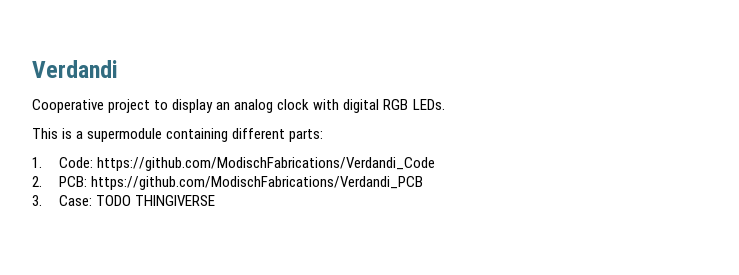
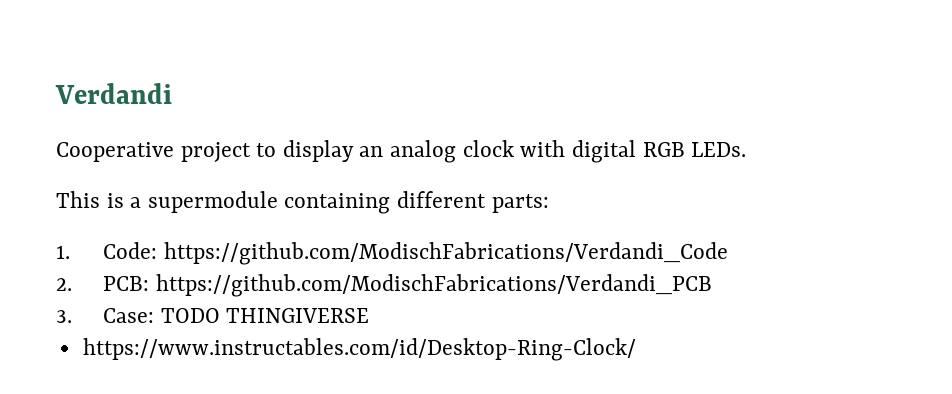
+ https://www.instructables.com/id/Desktop-Ring-Clock/

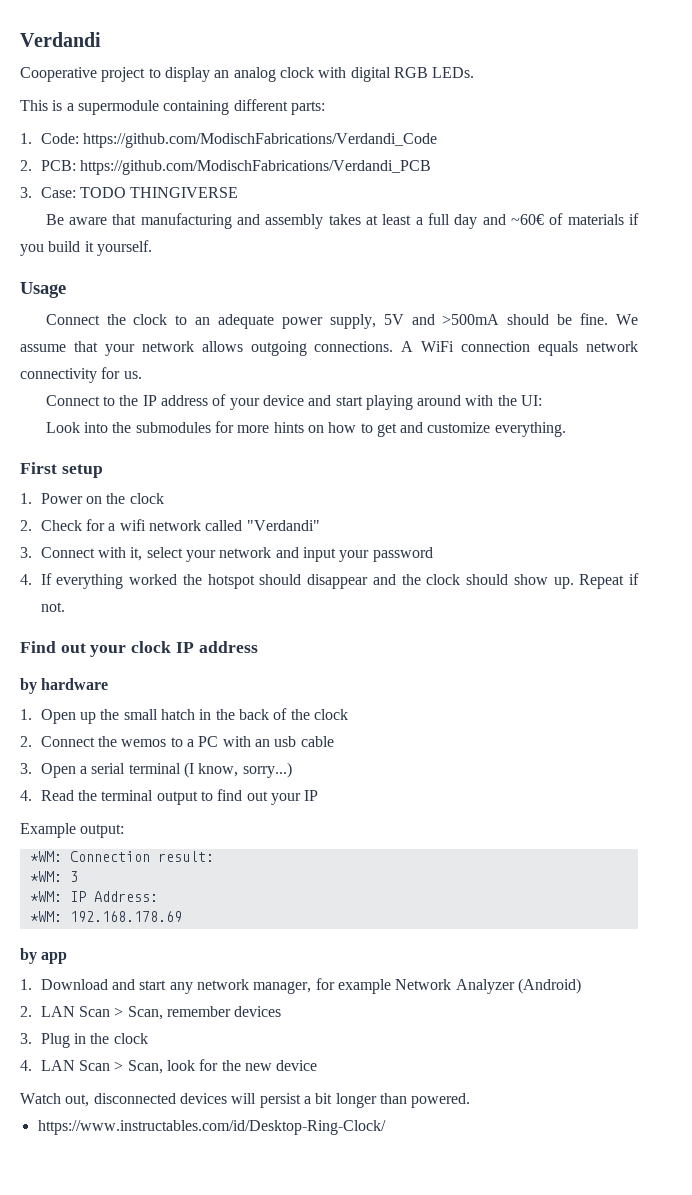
+ Be aware that manufacturing and assembly takes at least a full day and ~60€ of materials if you build it yourself.
+ Usage
+ Connect the clock to an adequate power supply, 5V and >500mA should be fine. We assume that your network allows outgoing connections. A WiFi connection equals network connectivity for us.
+ Connect to the IP address of your device and start playing around with the UI:
+ Look into the submodules for more hints on how to get and customize everything.
+ First setup
+ 1. Power on the clock
+ 2. Check for a wifi network called "Verdandi"
+ 3. Connect with it, select your network and input your password
+ 4. If everything worked the hotspot should disappear and the clock should show up. Repeat if not.
+ Find out your clock IP address
+ by hardware
+ 1. Open up the small hatch in the back of the clock
+ 2. Connect the wemos to a PC with an usb cable
+ 3. Open a serial terminal (I know, sorry...)
+ 4. Read the terminal output to find out your IP
+ Example output:
+ *WM: Connection result:
+ *WM: 3
+ *WM: IP Address:
+ *WM: 192.168.178.69
+ by app
+ 1. Download and start any network manager, for example Network Analyzer (Android)
+ 2. LAN Scan > Scan, remember devices
+ 3. Plug in the clock
+ 4. LAN Scan > Scan, look for the new device
+ Watch out, disconnected devices will persist a bit longer than powered.

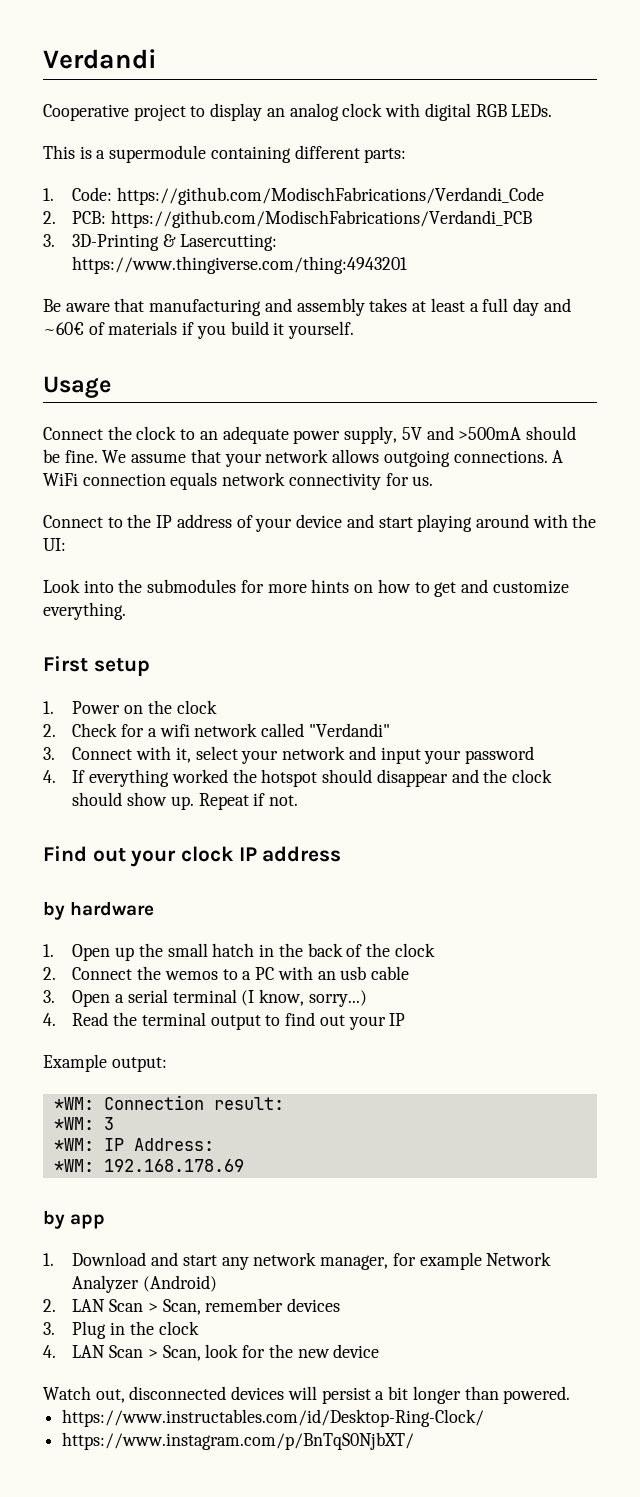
- 3. Case: TODO THINGIVERSE
+ 3. 3D-Printing & Lasercutting: https://www.thingiverse.com/thing:4943201
+ https://www.instagram.com/p/BnTqS0NjbXT/

